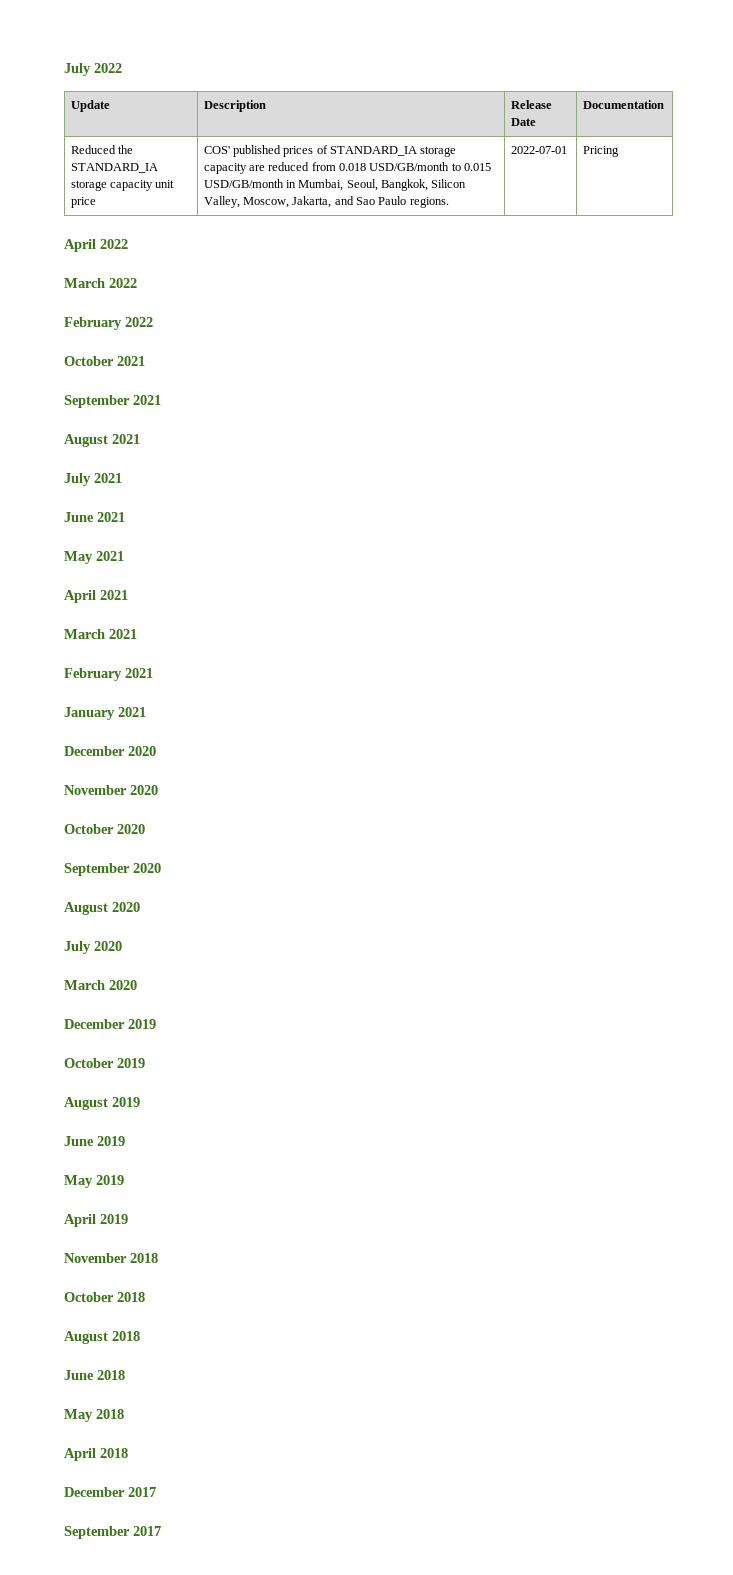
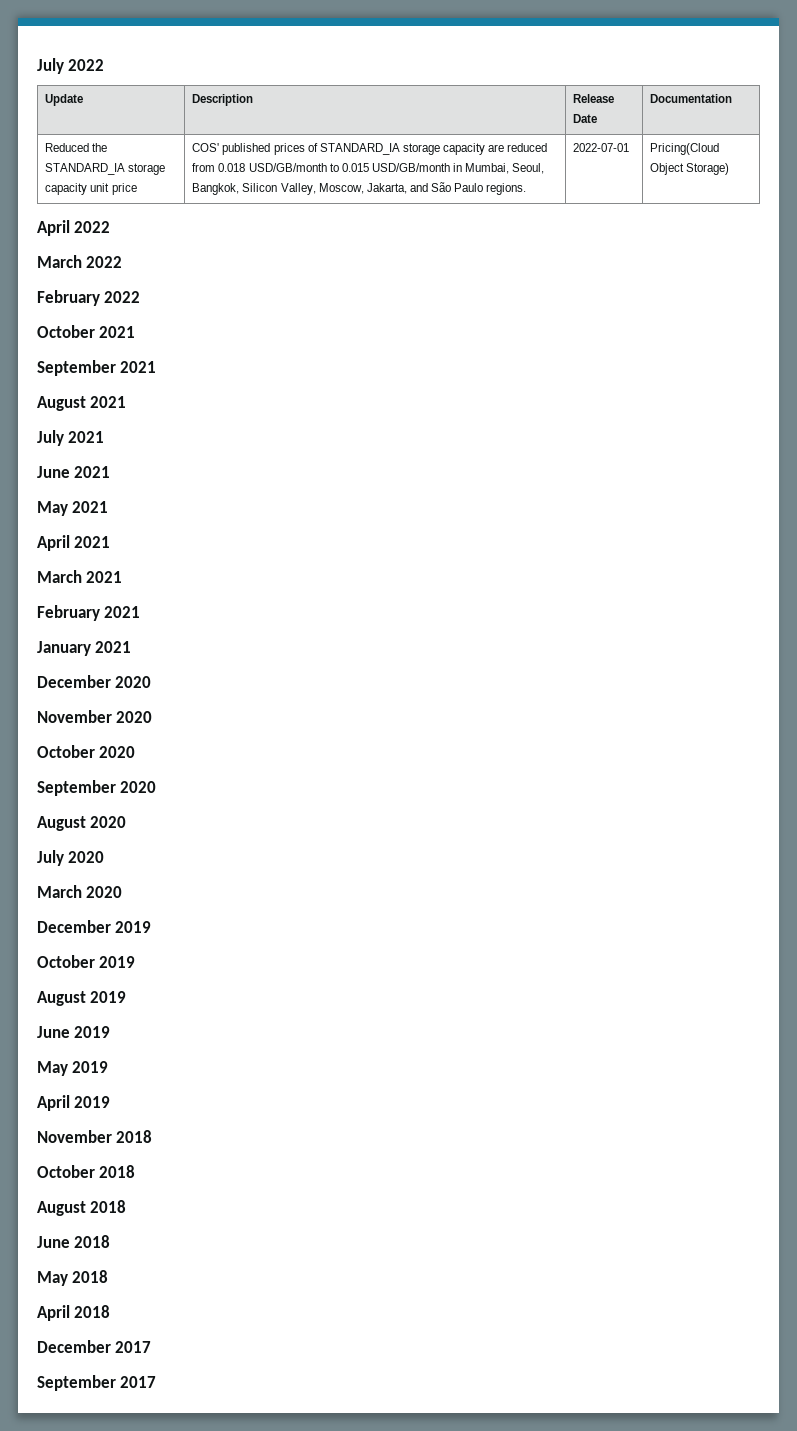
- Reduced the STANDARD_IA storage capacity unit price | COS' published prices of STANDARD_IA storage capacity are reduced from 0.018 USD/GB/month to 0.015 USD/GB/month in Mumbai, Seoul, Bangkok, Silicon Valley, Moscow, Jakarta, and Sao Paulo regions. | 2022-07-01 | Pricing
+ Reduced the STANDARD_IA storage capacity unit price | COS' published prices of STANDARD_IA storage capacity are reduced from 0.018 USD/GB/month to 0.015 USD/GB/month in Mumbai, Seoul, Bangkok, Silicon Valley, Moscow, Jakarta, and São Paulo regions. | 2022-07-01 | Pricing(Cloud Object Storage)

